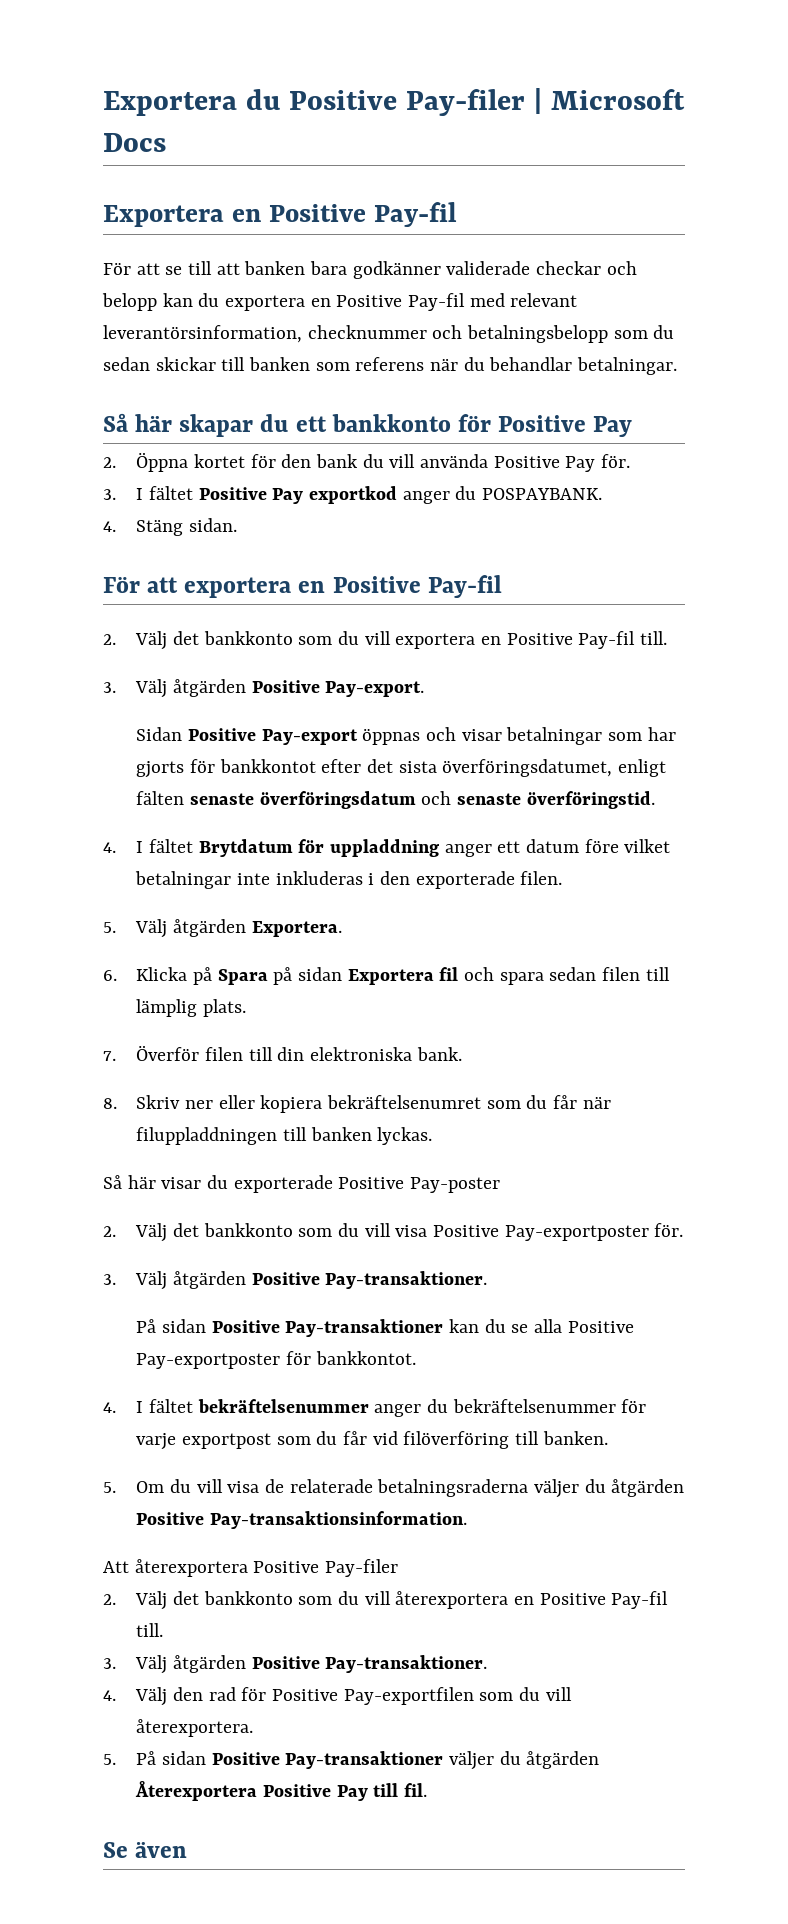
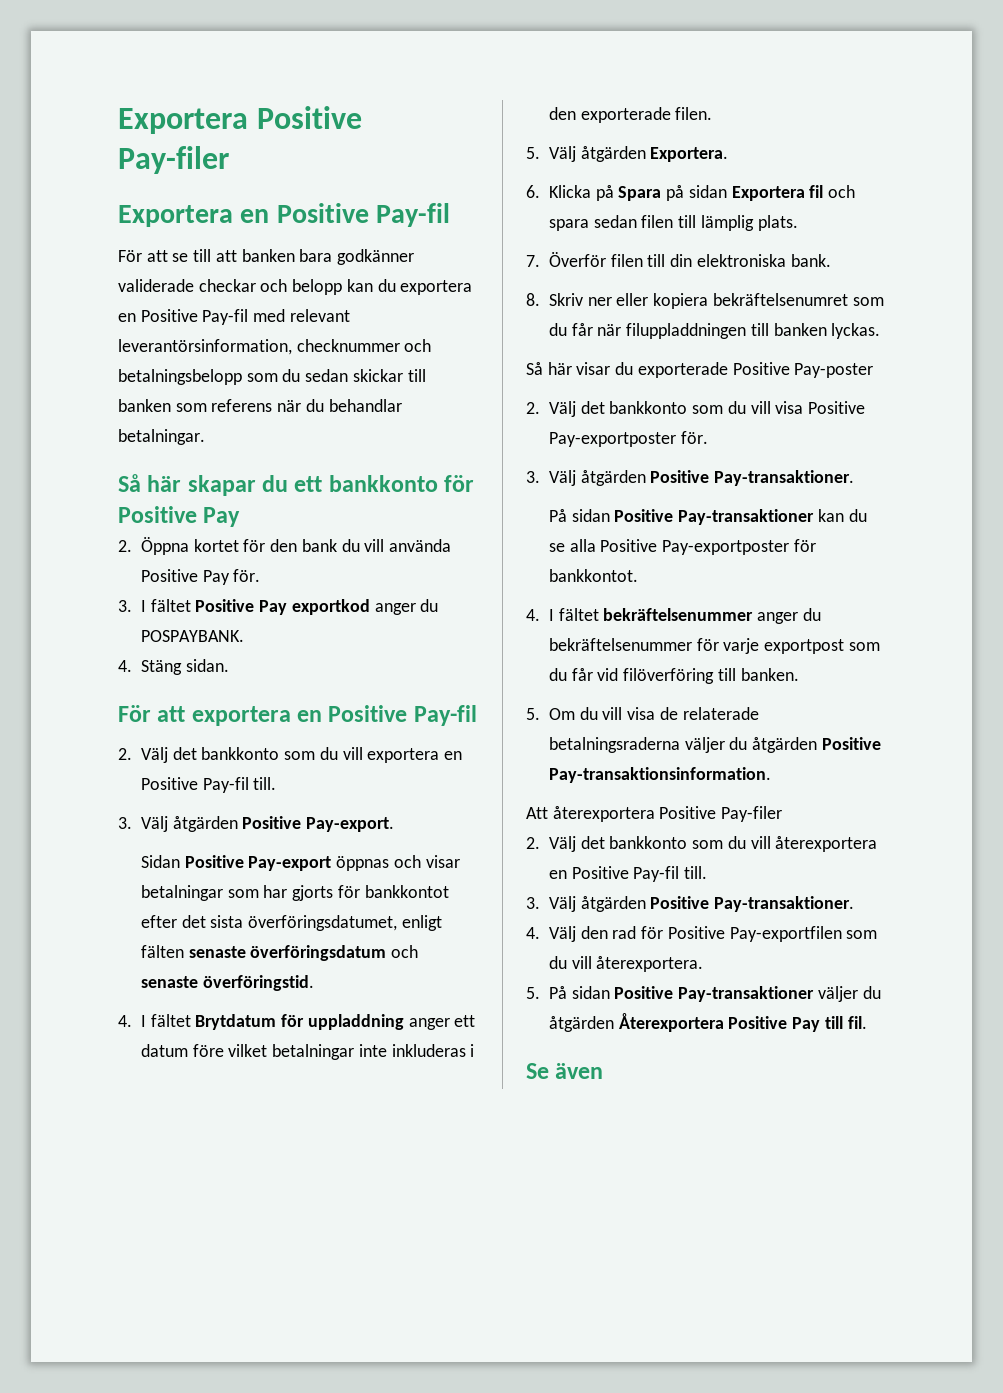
- Exportera du Positive Pay-filer | Microsoft Docs
+ Exportera Positive Pay-filer

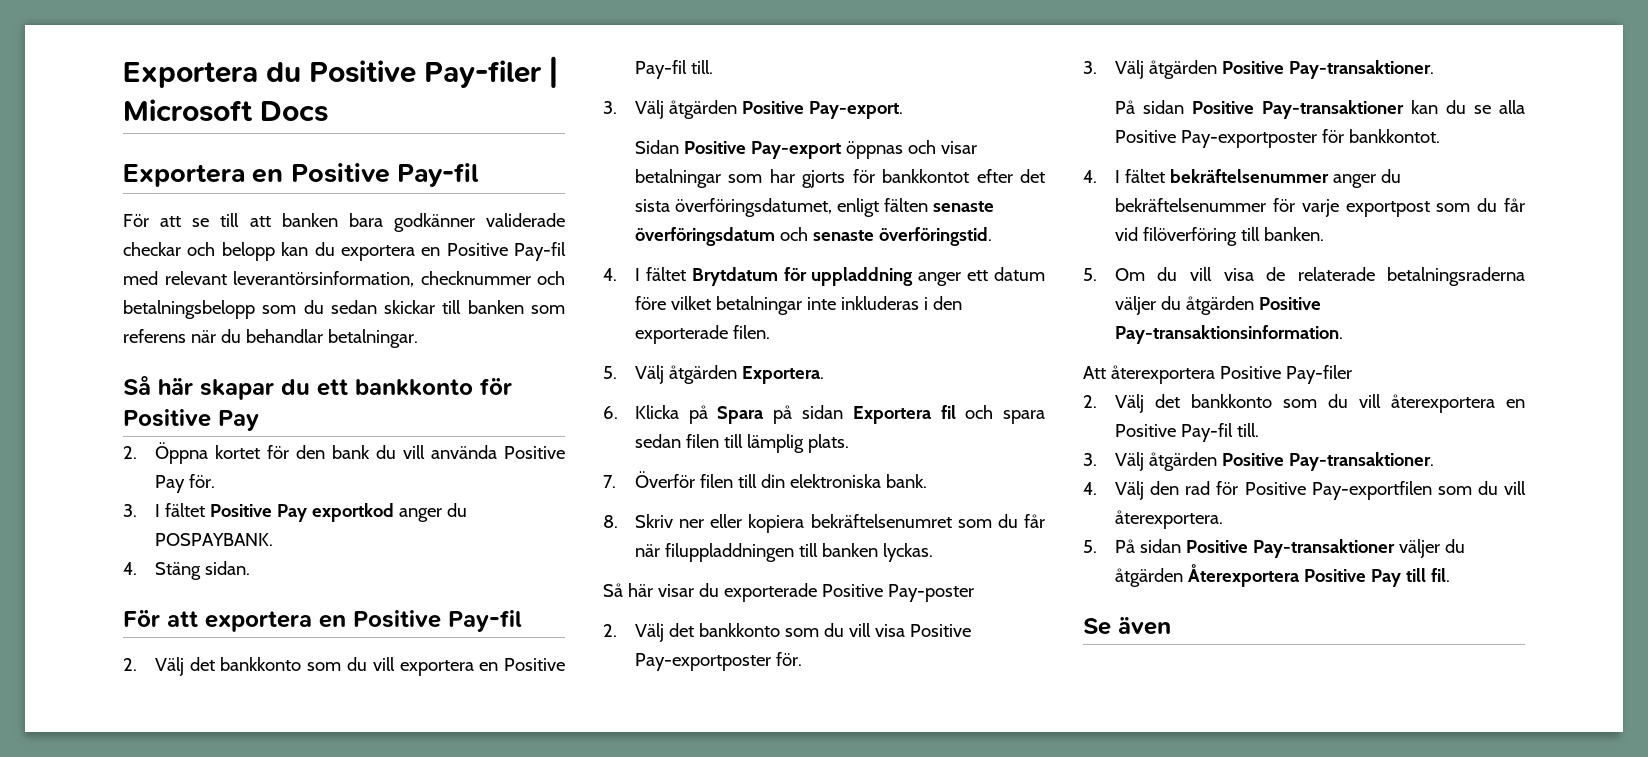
- Exportera Positive Pay-filer
+ Exportera du Positive Pay-filer | Microsoft Docs

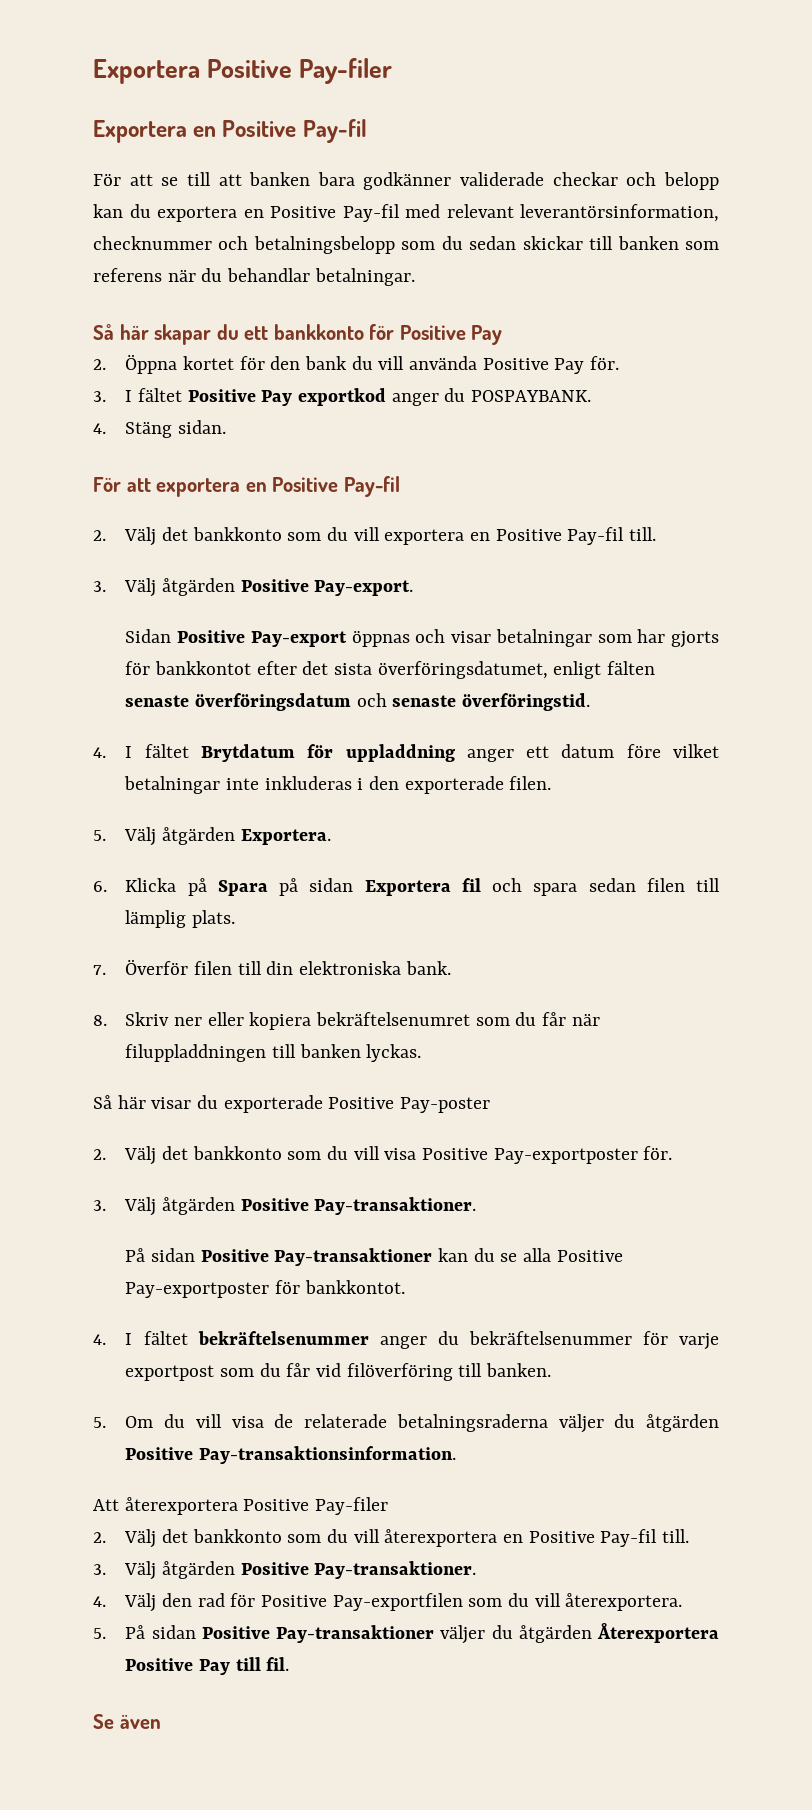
- Exportera du Positive Pay-filer | Microsoft Docs
+ Exportera Positive Pay-filer

